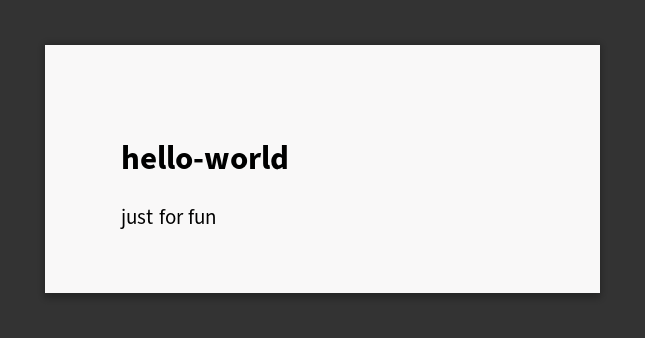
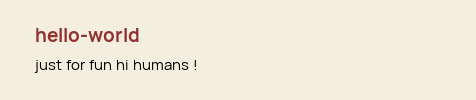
- just for fun
+ just for fun hi humans !

